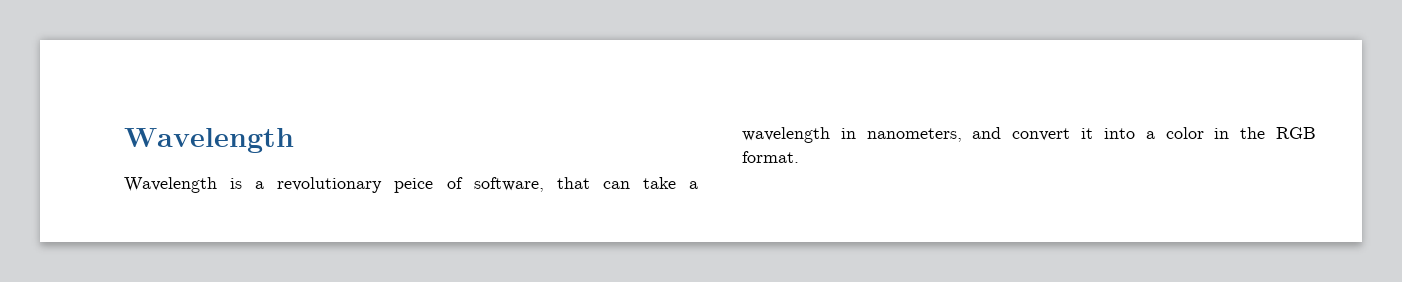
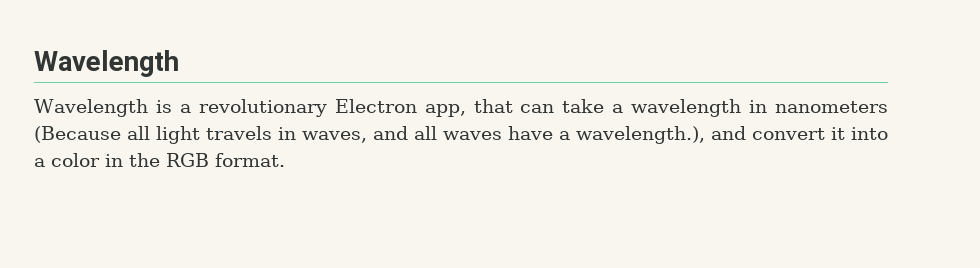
- Wavelength is a revolutionary peice of software, that can take a wavelength in nanometers, and convert it into a color in the RGB format.
+ Wavelength is a revolutionary Electron app, that can take a wavelength in nanometers (Because all light travels in waves, and all waves have a wavelength.), and convert it into a color in the RGB format.

